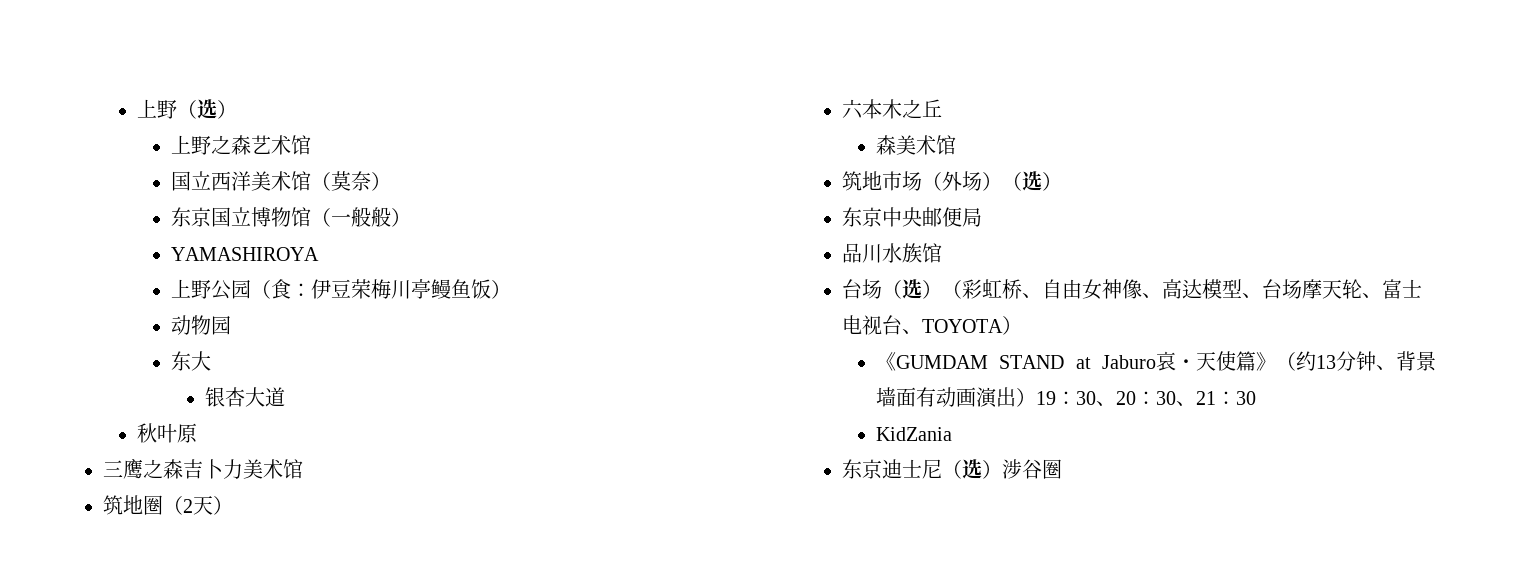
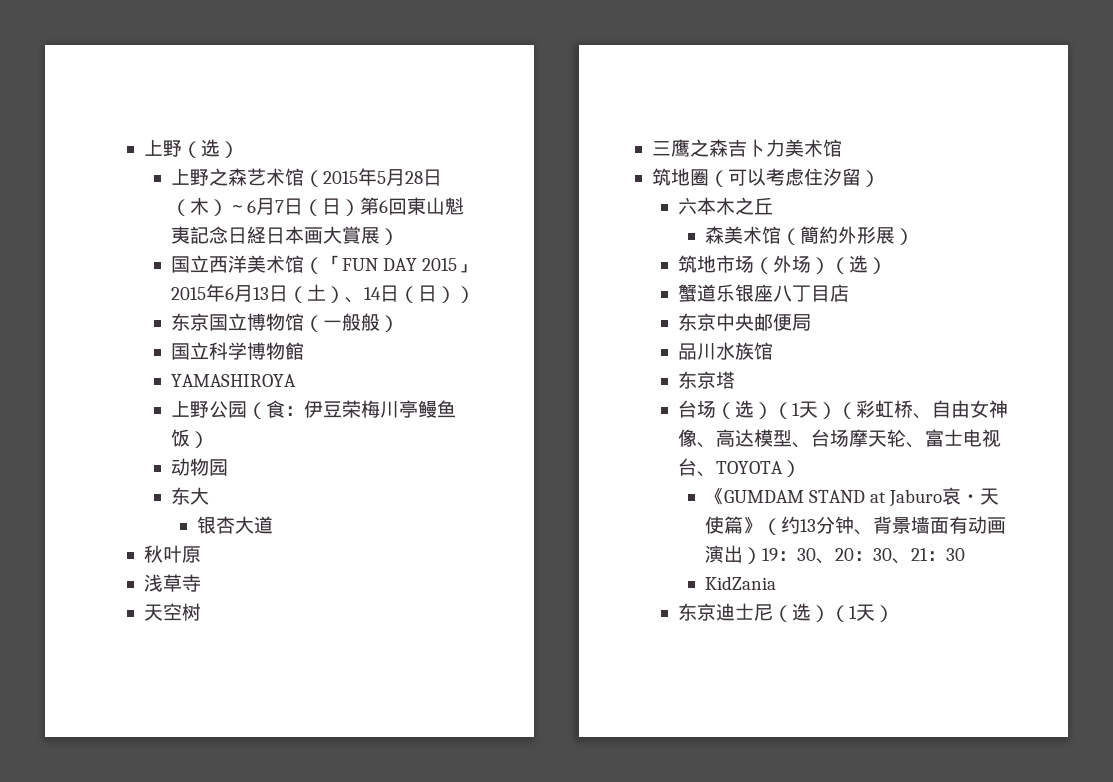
- 上野之森艺术馆
- 国立西洋美术馆（莫奈）
+ 上野之森艺术馆（2015年5月28日（木）～6月7日（日）第6回東山魁夷記念日経日本画大賞展）
+ 国立西洋美术馆（「FUN DAY 2015」2015年6月13日（土）、14日（日））
+ 国立科学博物館
+ 浅草寺
+ 天空树
- 筑地圈（2天）
+ 筑地圈（可以考虑住汐留）
- 森美术馆
+ 森美术馆（簡約外形展）
+ 蟹道乐银座八丁目店
+ 东京塔
- 台场（选）（彩虹桥、自由女神像、高达模型、台场摩天轮、富士电视台、TOYOTA）
+ 台场（选）（1天）（彩虹桥、自由女神像、高达模型、台场摩天轮、富士电视台、TOYOTA）
- 东京迪士尼（选）涉谷圈
+ 东京迪士尼（选）（1天）

